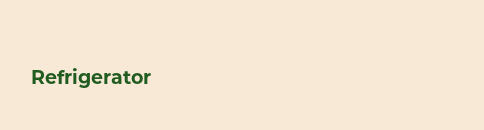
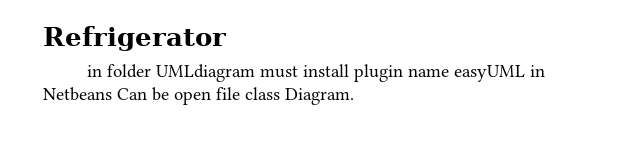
+ in folder UMLdiagram must install plugin name easyUML in Netbeans Can be open file class Diagram.

